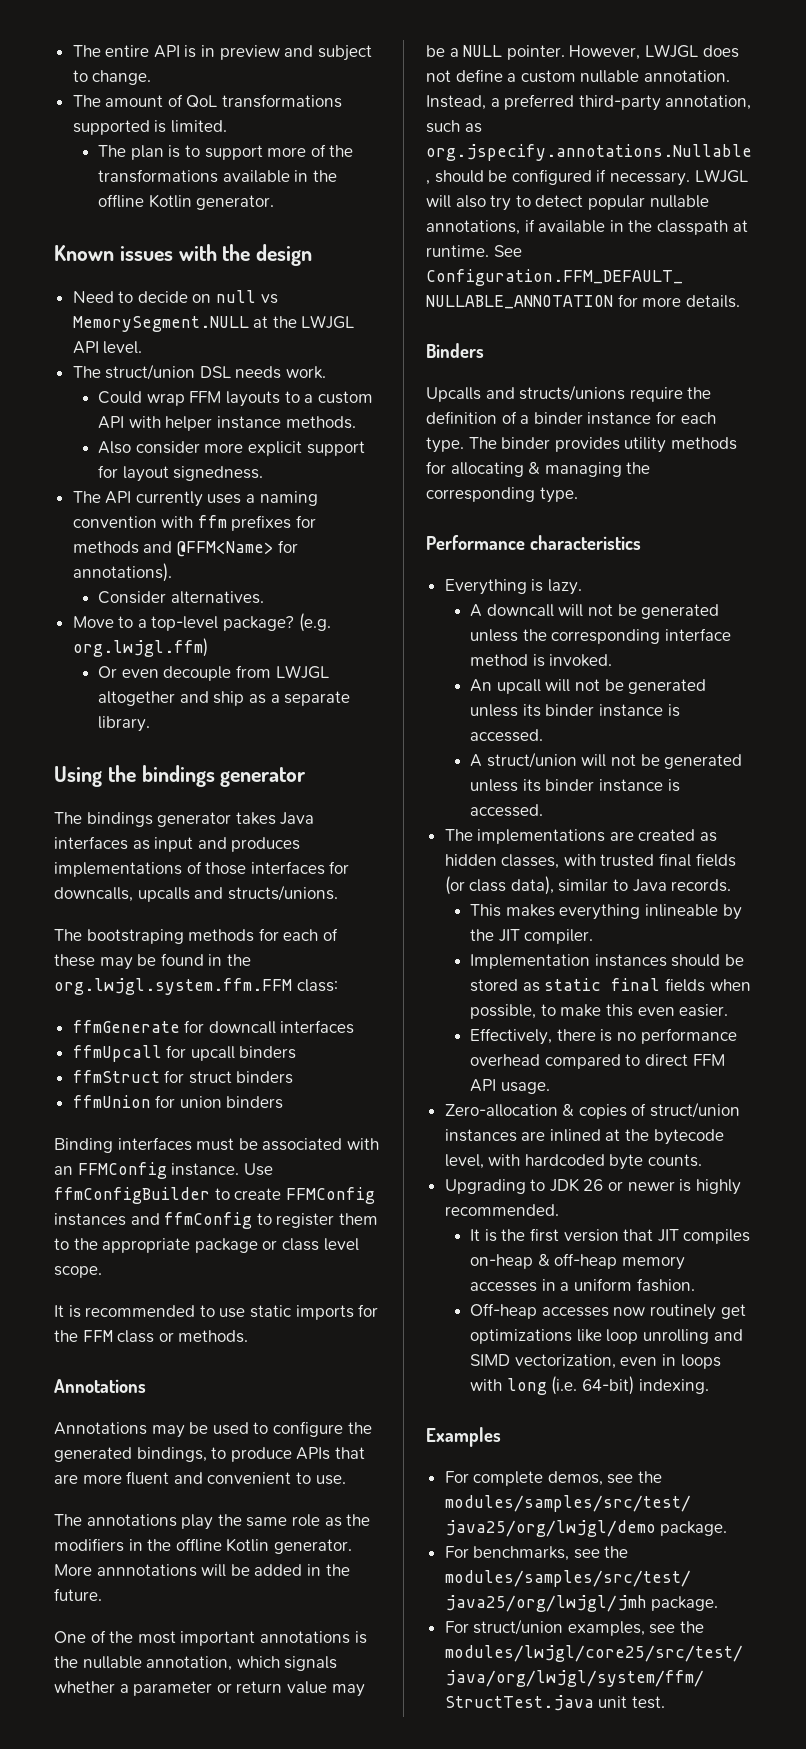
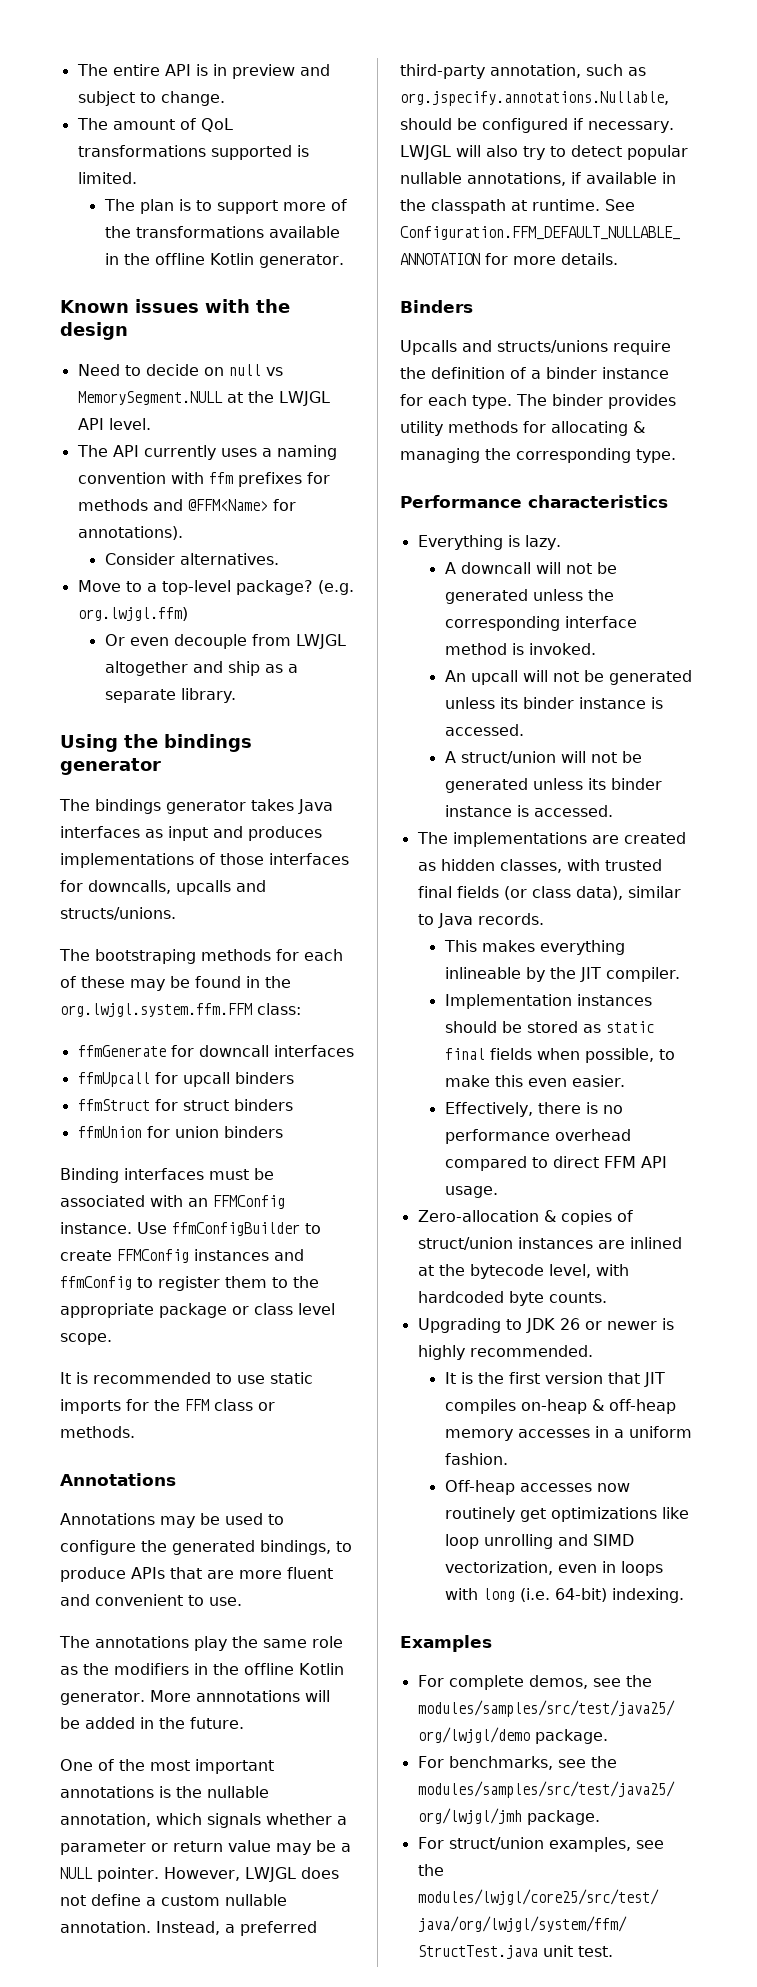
- The struct/union DSL needs work.
- Could wrap FFM layouts to a custom API with helper instance methods.
- Also consider more explicit support for layout signedness.

